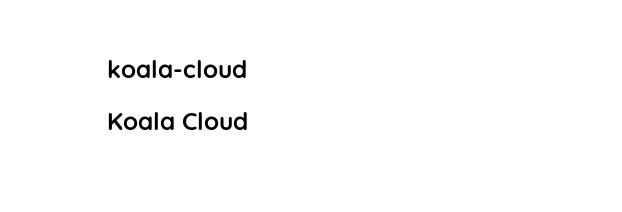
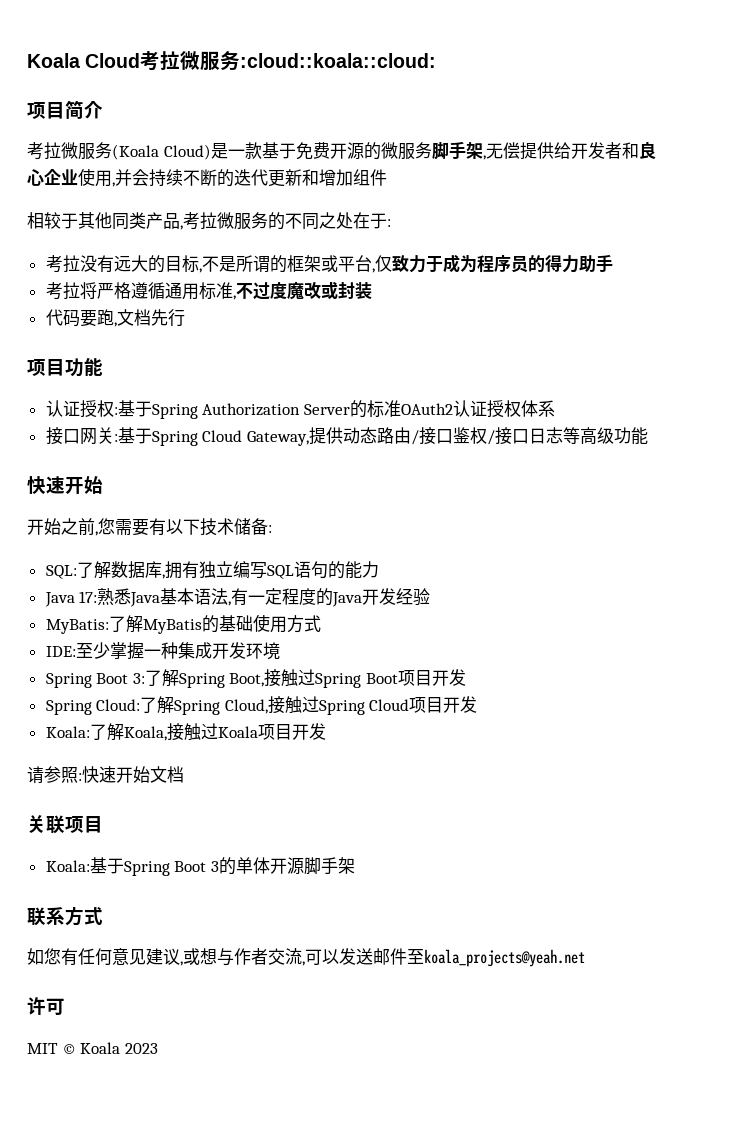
- koala-cloud
- Koala Cloud
+ Koala Cloud考拉微服务:cloud::koala::cloud:
+ 项目简介
+ 考拉微服务(Koala Cloud)是一款基于免费开源的微服务脚手架,无偿提供给开发者和良心企业使用,并会持续不断的迭代更新和增加组件
+ 相较于其他同类产品,考拉微服务的不同之处在于:
+ 考拉没有远大的目标,不是所谓的框架或平台,仅致力于成为程序员的得力助手
+ 考拉将严格遵循通用标准,不过度魔改或封装
+ 代码要跑,文档先行
+ 项目功能
+ 认证授权:基于Spring Authorization Server的标准OAuth2认证授权体系
+ 接口网关:基于Spring Cloud Gateway,提供动态路由/接口鉴权/接口日志等高级功能
+ 快速开始
+ 开始之前,您需要有以下技术储备:
+ SQL:了解数据库,拥有独立编写SQL语句的能力
+ Java 17:熟悉Java基本语法,有一定程度的Java开发经验
+ MyBatis:了解MyBatis的基础使用方式
+ IDE:至少掌握一种集成开发环境
+ Spring Boot 3:了解Spring Boot,接触过Spring Boot项目开发
+ Spring Cloud:了解Spring Cloud,接触过Spring Cloud项目开发
+ Koala:了解Koala,接触过Koala项目开发
+ 请参照:快速开始文档
+ 关联项目
+ Koala:基于Spring Boot 3的单体开源脚手架
+ 联系方式
+ 如您有任何意见建议,或想与作者交流,可以发送邮件至koala_projects@yeah.net
+ 许可
+ MIT © Koala 2023

